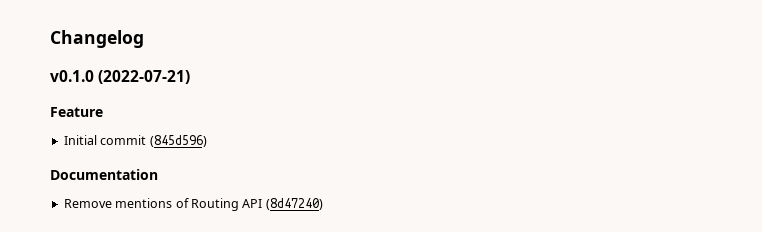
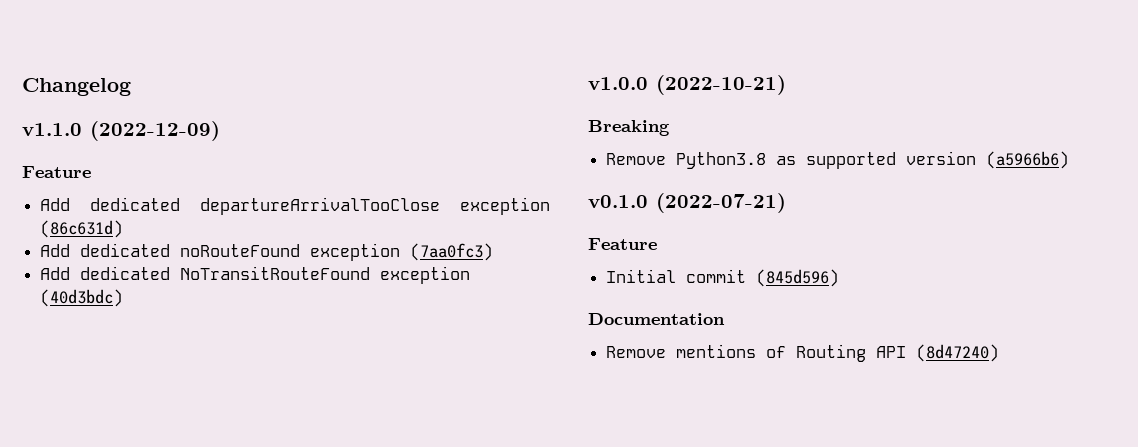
+ v1.1.0 (2022-12-09)
+ Feature
+ Add dedicated departureArrivalTooClose exception (86c631d)
+ Add dedicated noRouteFound exception (7aa0fc3)
+ Add dedicated NoTransitRouteFound exception (40d3bdc)
+ v1.0.0 (2022-10-21)
+ Breaking
+ Remove Python3.8 as supported version (a5966b6)

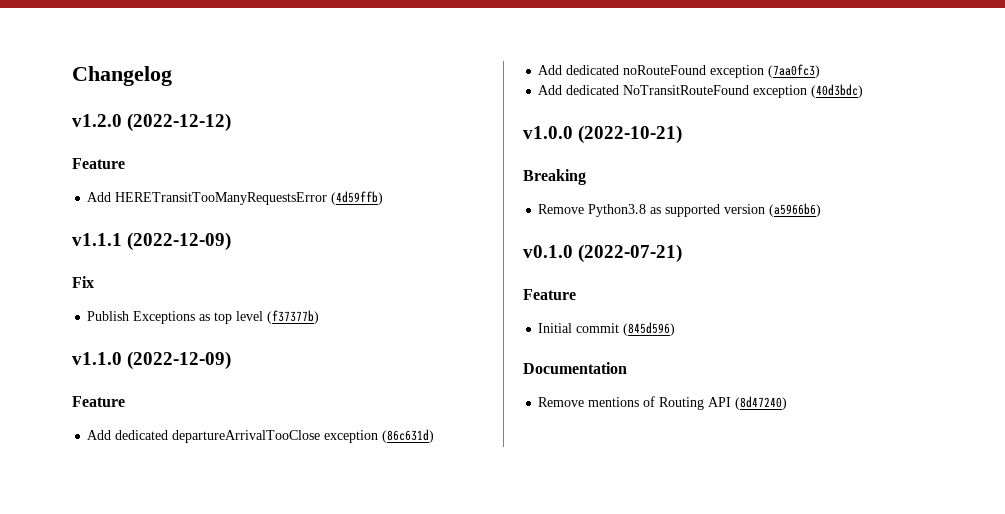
+ v1.2.0 (2022-12-12)
+ Feature
+ Add HERETransitTooManyRequestsError (4d59ffb)
+ v1.1.1 (2022-12-09)
+ Fix
+ Publish Exceptions as top level (f37377b)

